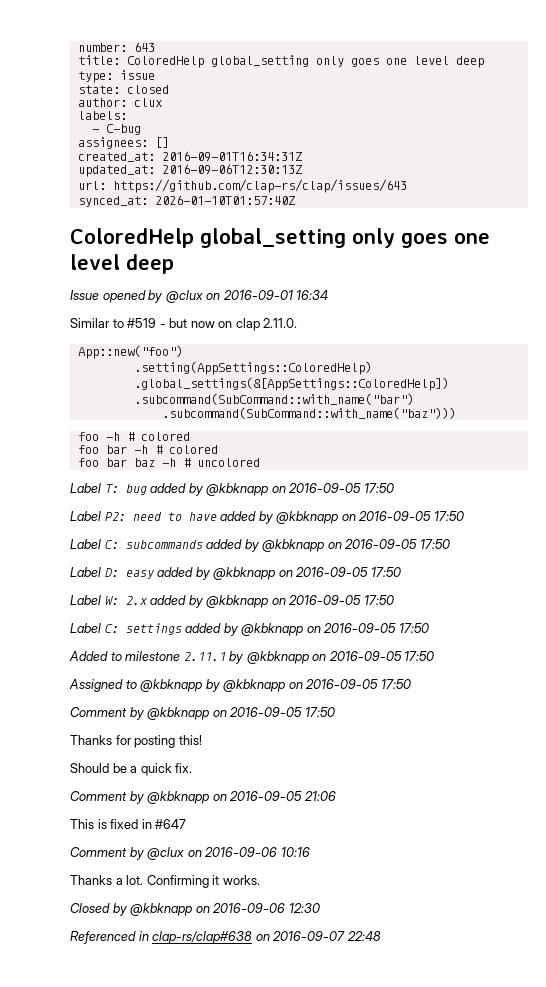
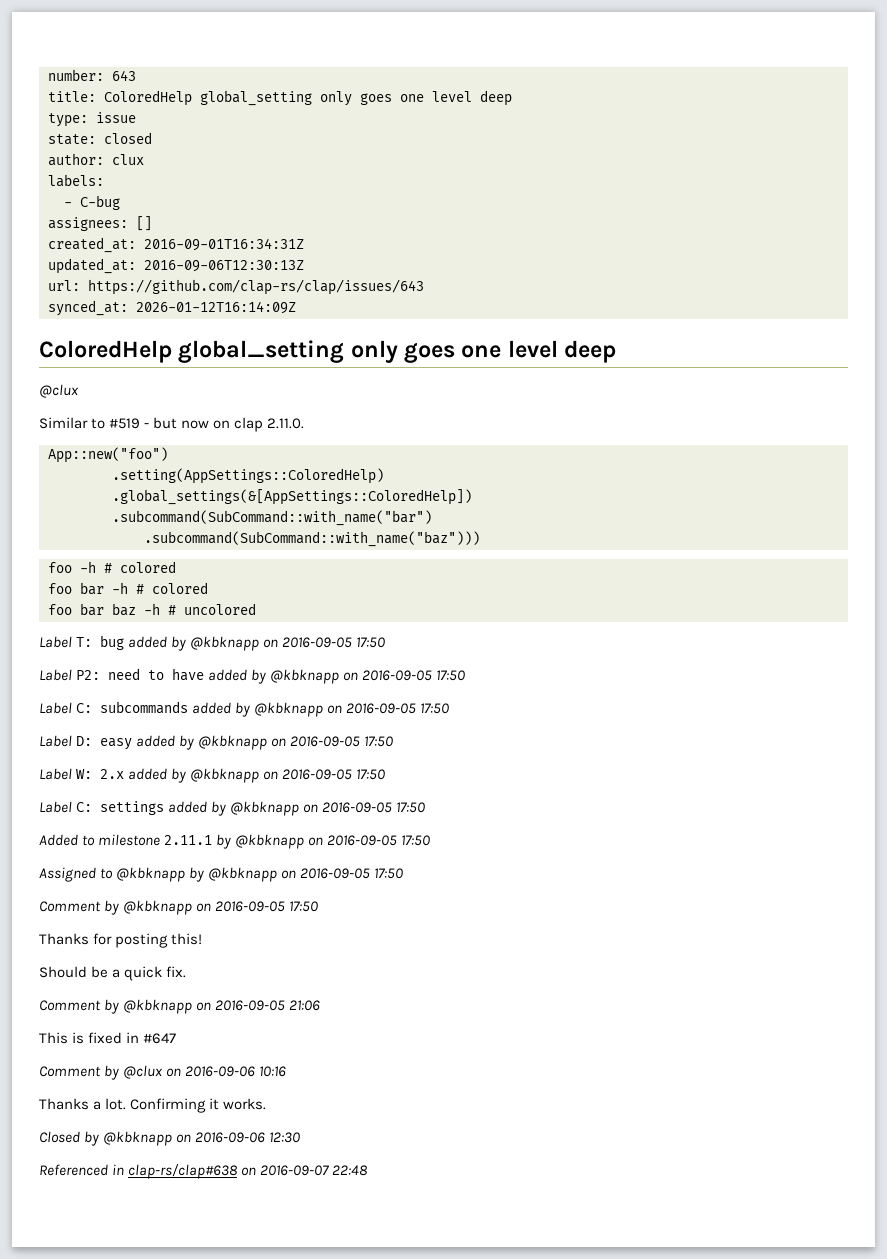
- synced_at: 2026-01-10T01:57:40Z
+ synced_at: 2026-01-12T16:14:09Z
  ColoredHelp global_setting only goes one level deep
- Issue opened by @clux on 2016-09-01 16:34
+ @clux

